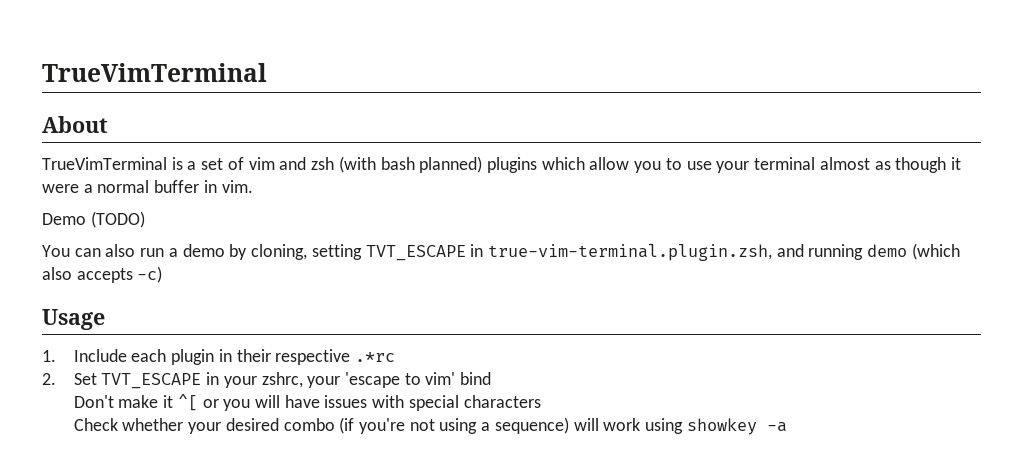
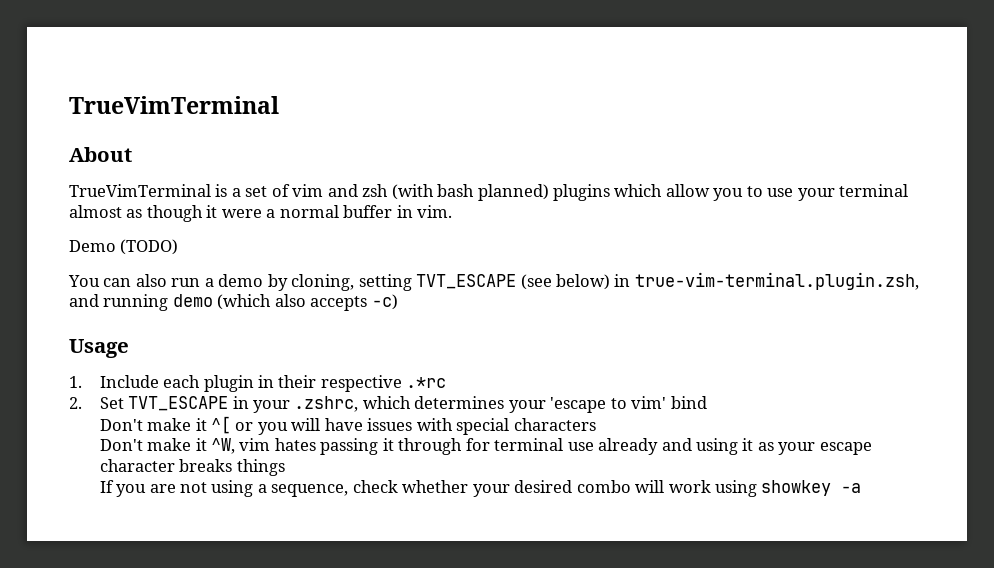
- You can also run a demo by cloning, setting TVT_ESCAPE in true-vim-terminal.plugin.zsh, and running demo (which also accepts -c)
+ You can also run a demo by cloning, setting TVT_ESCAPE (see below) in true-vim-terminal.plugin.zsh, and running demo (which also accepts -c)
- 2. Set TVT_ESCAPE in your zshrc, your 'escape to vim' bind
+ 2. Set TVT_ESCAPE in your .zshrc, which determines your 'escape to vim' bind
- Check whether your desired combo (if you're not using a sequence) will work using showkey -a
+ Don't make it ^W, vim hates passing it through for terminal use already and using it as your escape character breaks things
+ If you are not using a sequence, check whether your desired combo will work using showkey -a

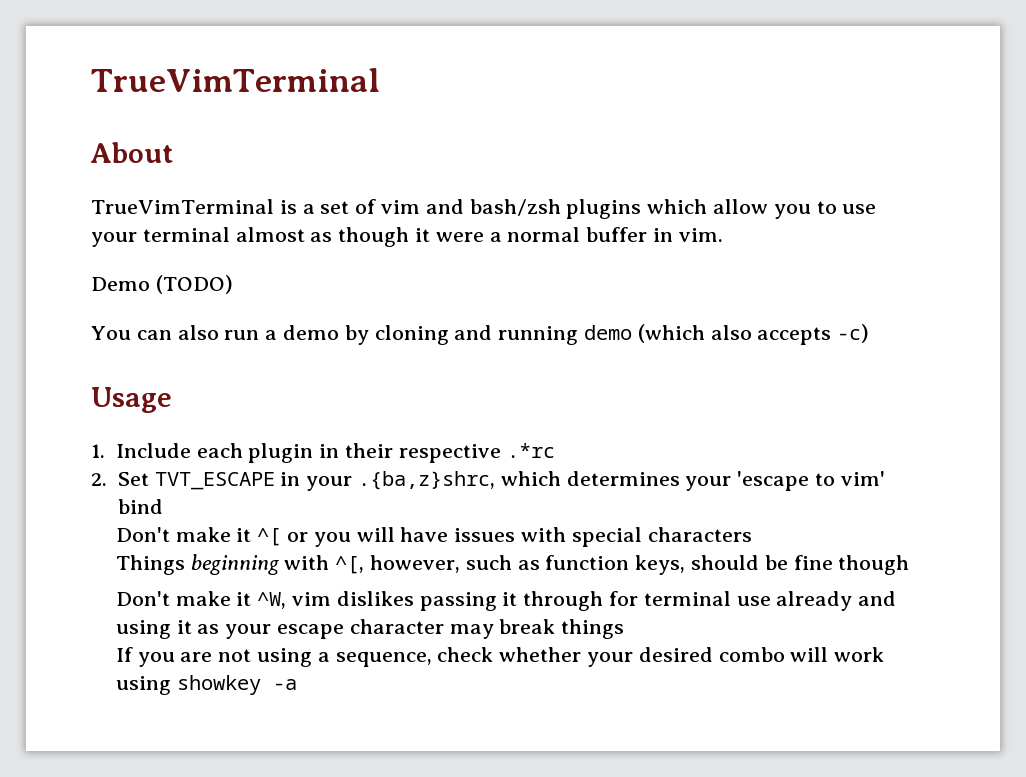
- TrueVimTerminal is a set of vim and zsh (with bash planned) plugins which allow you to use your terminal almost as though it were a normal buffer in vim.
+ TrueVimTerminal is a set of vim and bash/zsh plugins which allow you to use your terminal almost as though it were a normal buffer in vim.
- You can also run a demo by cloning, setting TVT_ESCAPE (see below) in true-vim-terminal.plugin.zsh, and running demo (which also accepts -c)
+ You can also run a demo by cloning and running demo (which also accepts -c)
- 2. Set TVT_ESCAPE in your .zshrc, which determines your 'escape to vim' bind
+ 2. Set TVT_ESCAPE in your .{ba,z}shrc, which determines your 'escape to vim' bind
+ Things beginning with ^[, however, such as function keys, should be fine though
- Don't make it ^W, vim hates passing it through for terminal use already and using it as your escape character breaks things
+ Don't make it ^W, vim dislikes passing it through for terminal use already and using it as your escape character may break things

